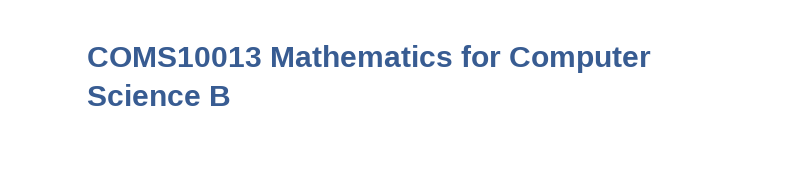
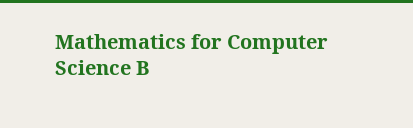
- COMS10013 Mathematics for Computer Science B
+ Mathematics for Computer Science B

